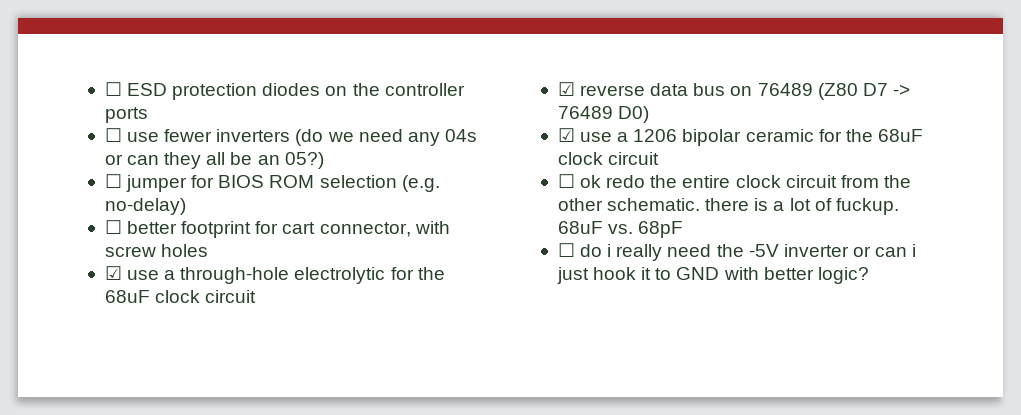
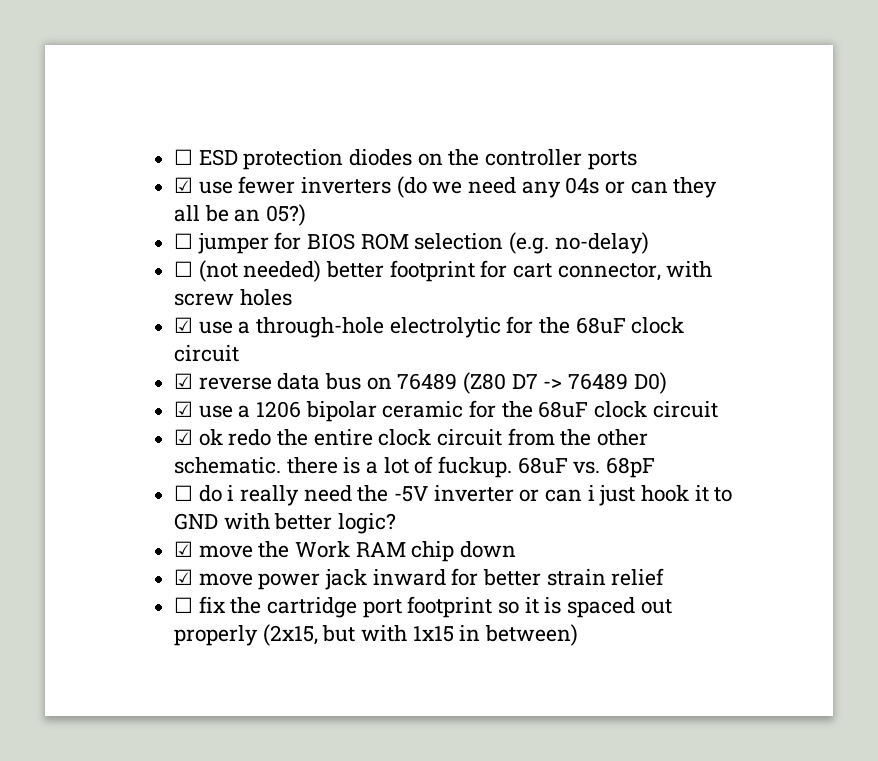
- ☐ use fewer inverters (do we need any 04s or can they all be an 05?)
+ ☑ use fewer inverters (do we need any 04s or can they all be an 05?)
- ☐ better footprint for cart connector, with screw holes
+ ☐ (not needed) better footprint for cart connector, with screw holes
- ☐ ok redo the entire clock circuit from the other schematic. there is a lot of fuckup.
+ ☑ ok redo the entire clock circuit from the other schematic. there is a lot of fuckup.
+ ☑ move the Work RAM chip down
+ ☑ move power jack inward for better strain relief
+ ☐ fix the cartridge port footprint so it is spaced out properly (2x15, but with 1x15 in between)

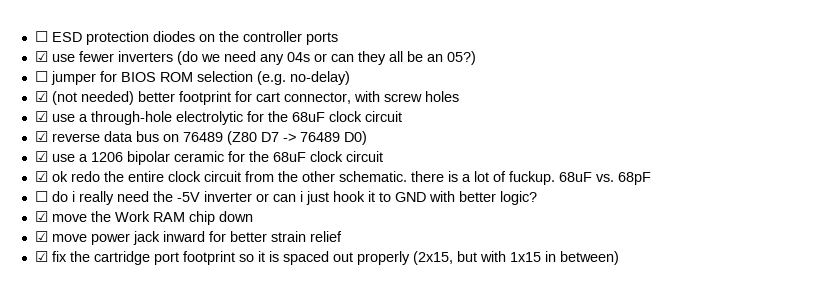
- ☐ (not needed) better footprint for cart connector, with screw holes
+ ☑ (not needed) better footprint for cart connector, with screw holes
- ☐ fix the cartridge port footprint so it is spaced out properly (2x15, but with 1x15 in between)
+ ☑ fix the cartridge port footprint so it is spaced out properly (2x15, but with 1x15 in between)

